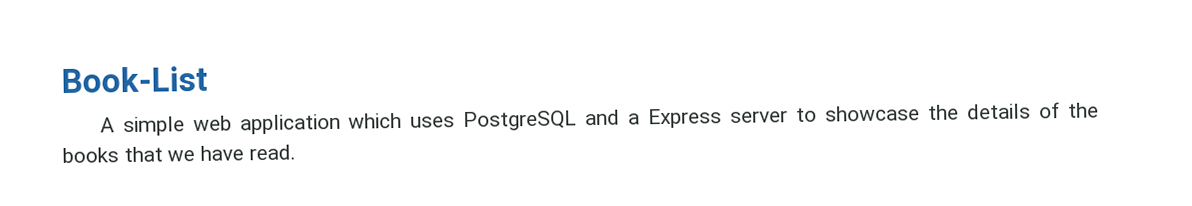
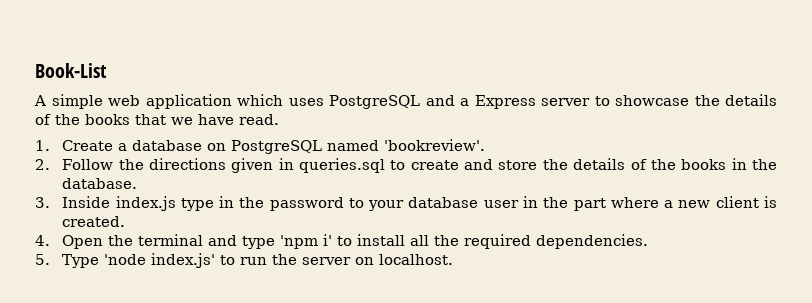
+ 1. Create a database on PostgreSQL named 'bookreview'.
+ 2. Follow the directions given in queries.sql to create and store the details of the books in the database.
+ 3. Inside index.js type in the password to your database user in the part where a new client is created.
+ 4. Open the terminal and type 'npm i' to install all the required dependencies.
+ 5. Type 'node index.js' to run the server on localhost.

